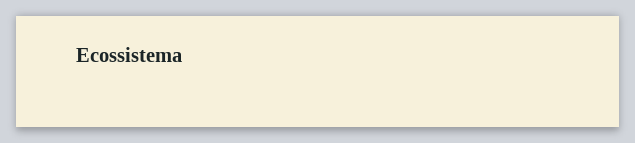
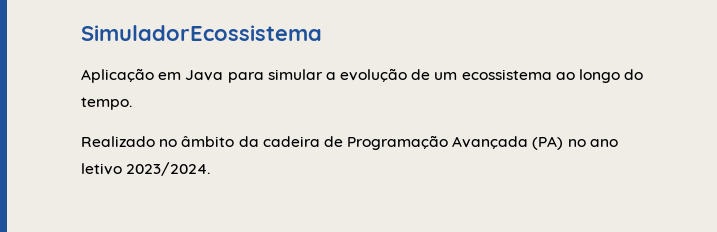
- Ecossistema
+ SimuladorEcossistema
+ Aplicação em Java para simular a evolução de um ecossistema ao longo do tempo.
+ Realizado no âmbito da cadeira de Programação Avançada (PA) no ano letivo 2023/2024.

